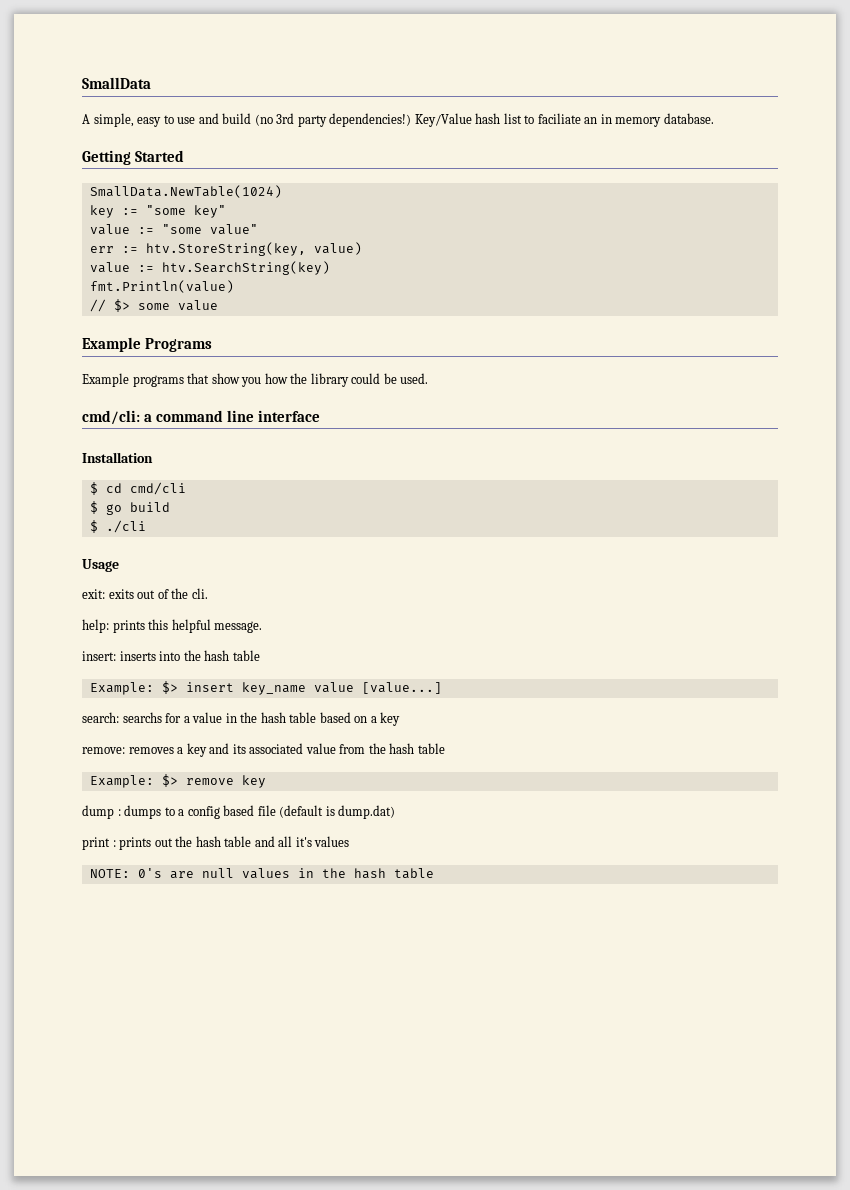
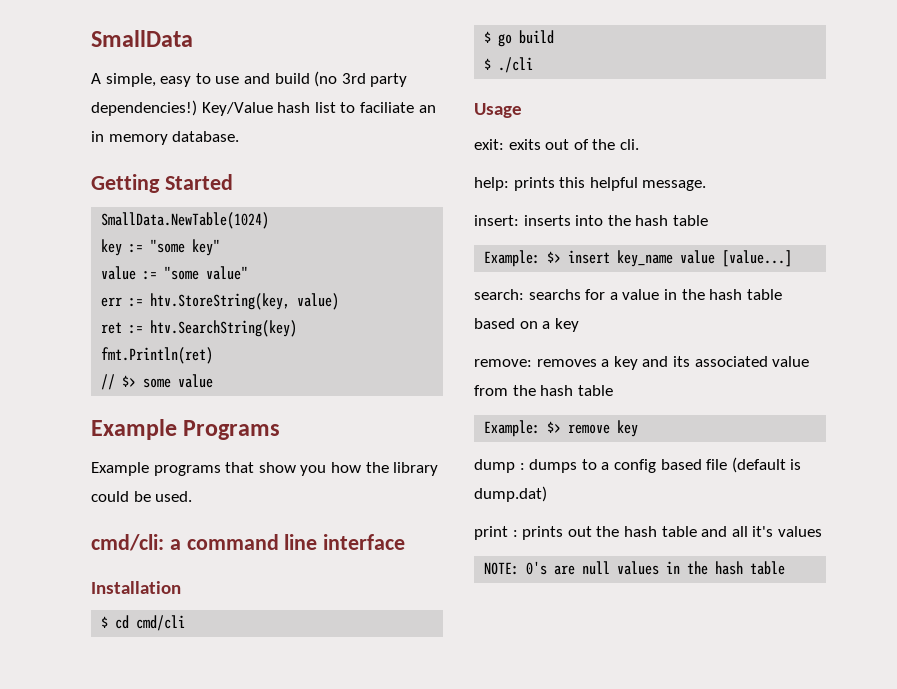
- value := htv.SearchString(key)
+ ret := htv.SearchString(key)
- fmt.Println(value)
+ fmt.Println(ret)

